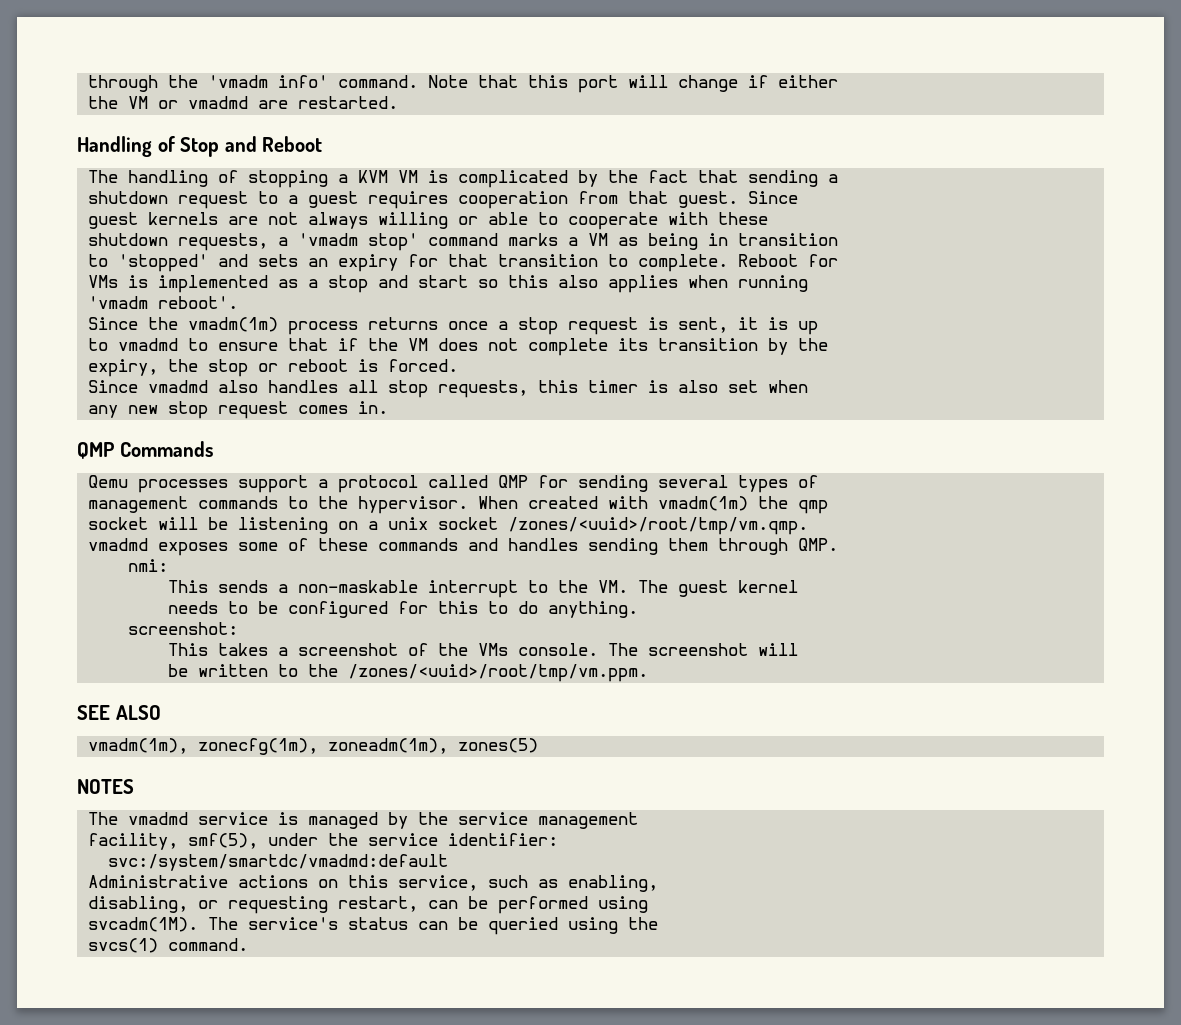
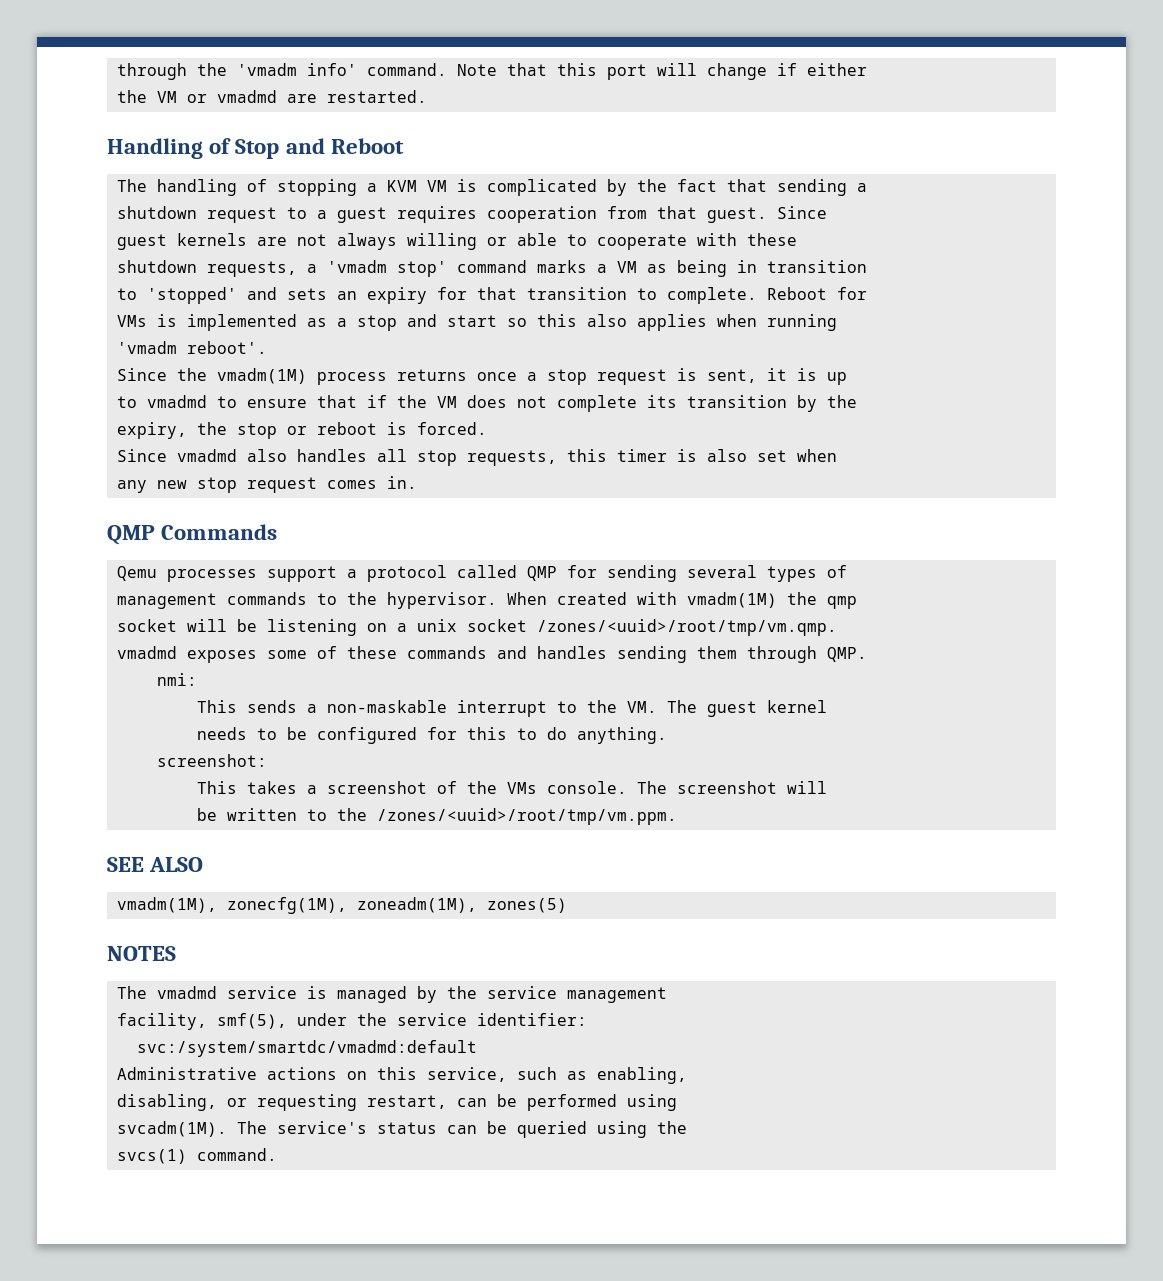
- Since the vmadm(1m) process returns once a stop request is sent, it is up
+ Since the vmadm(1M) process returns once a stop request is sent, it is up
- When created with vmadm(1m) the qmp
+ When created with vmadm(1M) the qmp
- vmadm(1m), zonecfg(1m), zoneadm(1m), zones(5)
+ vmadm(1M), zonecfg(1M), zoneadm(1M), zones(5)

